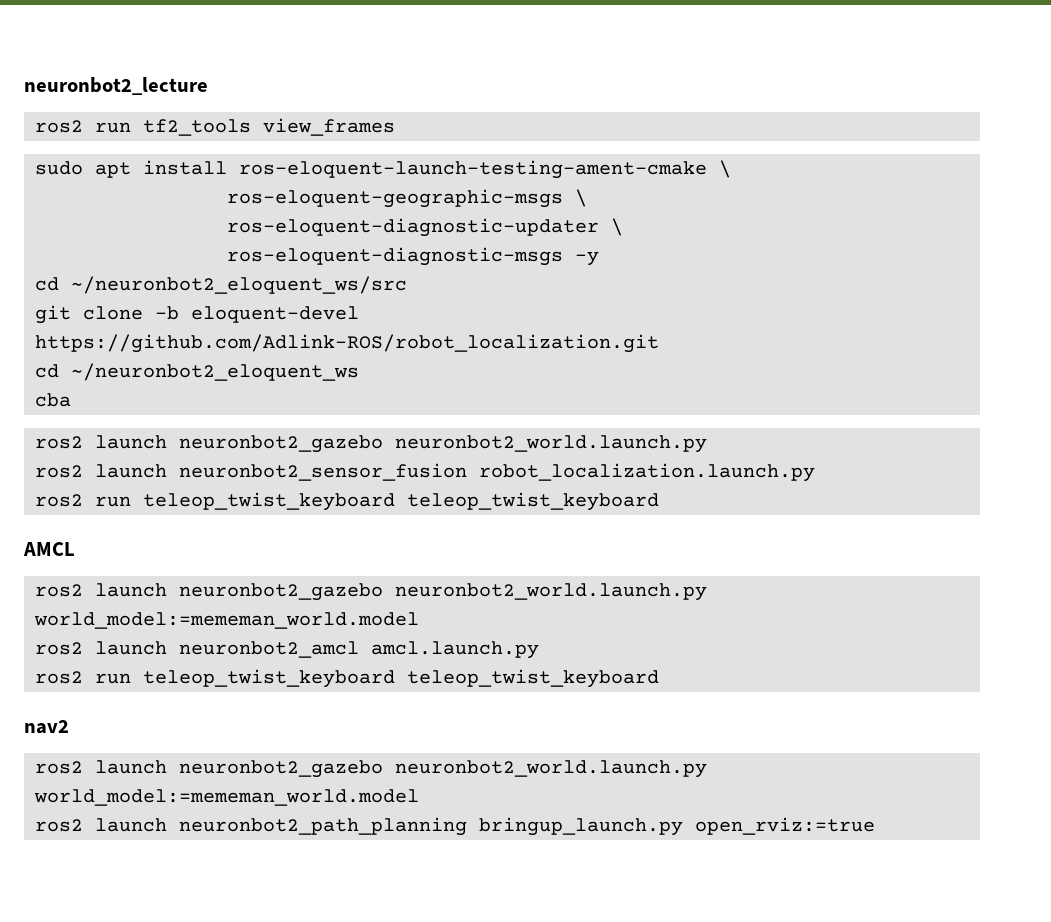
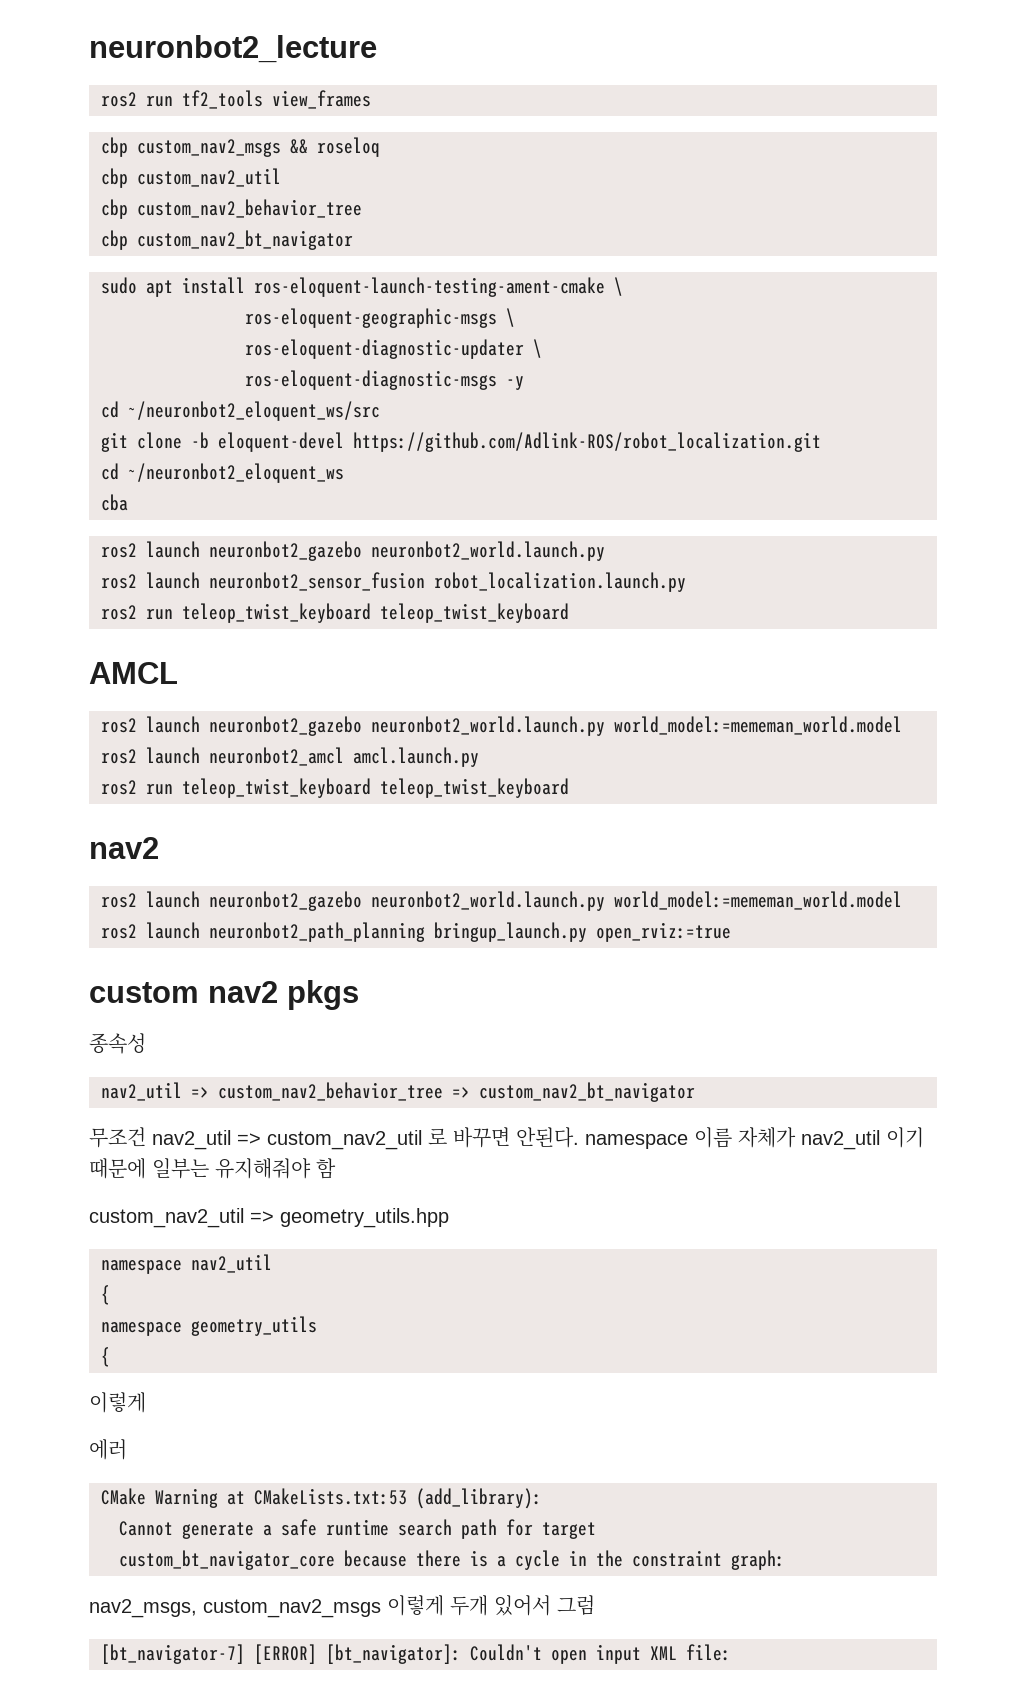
+ cbp custom_nav2_msgs && roseloq
+ cbp custom_nav2_util
+ cbp custom_nav2_behavior_tree
+ cbp custom_nav2_bt_navigator
+ custom nav2 pkgs
+ 종속성
+ nav2_util => custom_nav2_behavior_tree => custom_nav2_bt_navigator
+ 무조건 nav2_util => custom_nav2_util 로 바꾸면 안된다. namespace 이름 자체가 nav2_util 이기 때문에 일부는 유지해줘야 함
+ custom_nav2_util => geometry_utils.hpp
+ namespace nav2_util
+ {
+ namespace geometry_utils
+ {
+ 이렇게
+ 에러
+ CMake Warning at CMakeLists.txt:53 (add_library):
+ Cannot generate a safe runtime search path for target
+ custom_bt_navigator_core because there is a cycle in the constraint graph:
+ nav2_msgs, custom_nav2_msgs 이렇게 두개 있어서 그럼
+ [bt_navigator-7] [ERROR] [bt_navigator]: Couldn't open input XML file:

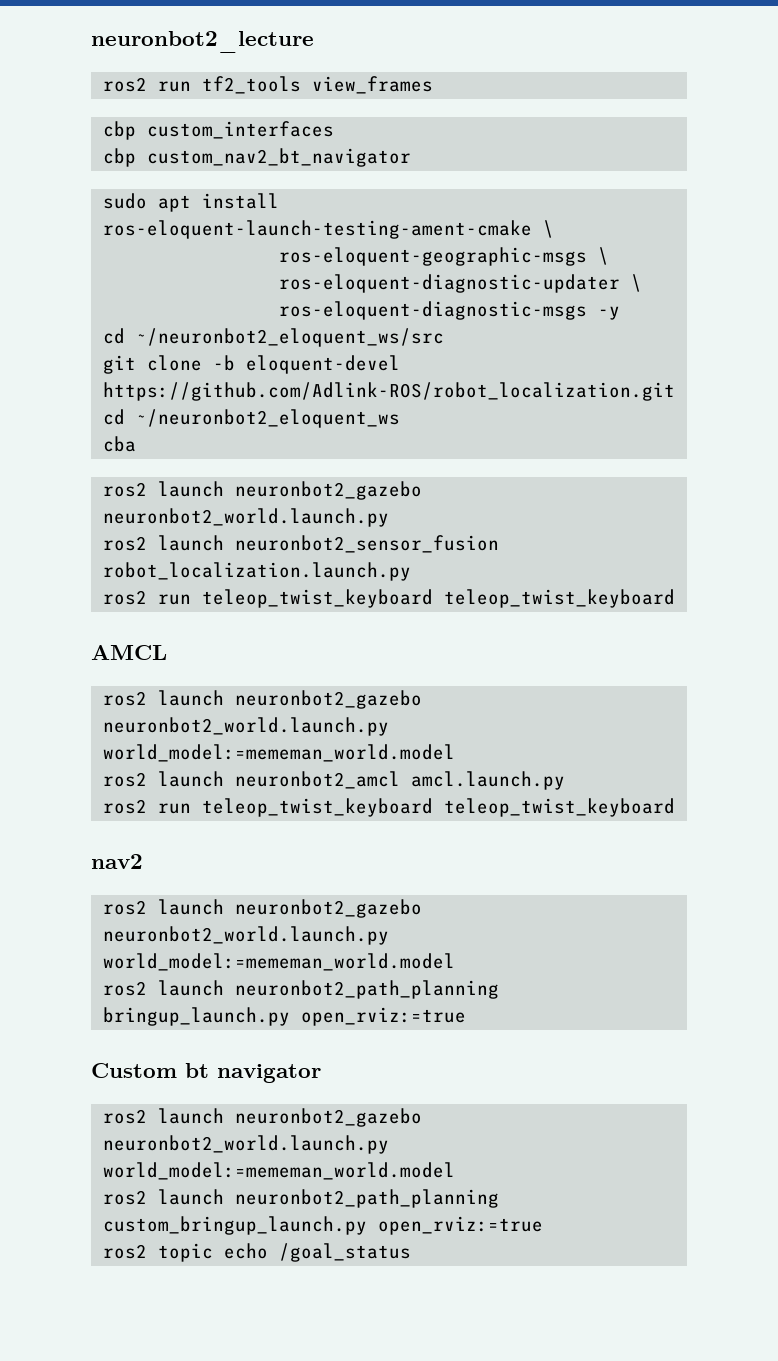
- cbp custom_nav2_msgs && roseloq
- cbp custom_nav2_util
- cbp custom_nav2_behavior_tree
+ cbp custom_interfaces
- custom nav2 pkgs
- 종속성
- nav2_util => custom_nav2_behavior_tree => custom_nav2_bt_navigator
- 무조건 nav2_util => custom_nav2_util 로 바꾸면 안된다. namespace 이름 자체가 nav2_util 이기 때문에 일부는 유지해줘야 함
- custom_nav2_util => geometry_utils.hpp
- namespace nav2_util
- {
- namespace geometry_utils
- {
- 이렇게
- 에러
- CMake Warning at CMakeLists.txt:53 (add_library):
- Cannot generate a safe runtime search path for target
- custom_bt_navigator_core because there is a cycle in the constraint graph:
- nav2_msgs, custom_nav2_msgs 이렇게 두개 있어서 그럼
- [bt_navigator-7] [ERROR] [bt_navigator]: Couldn't open input XML file:
+ Custom bt navigator
+ ros2 launch neuronbot2_gazebo neuronbot2_world.launch.py world_model:=mememan_world.model
+ ros2 launch neuronbot2_path_planning custom_bringup_launch.py open_rviz:=true
+ ros2 topic echo /goal_status

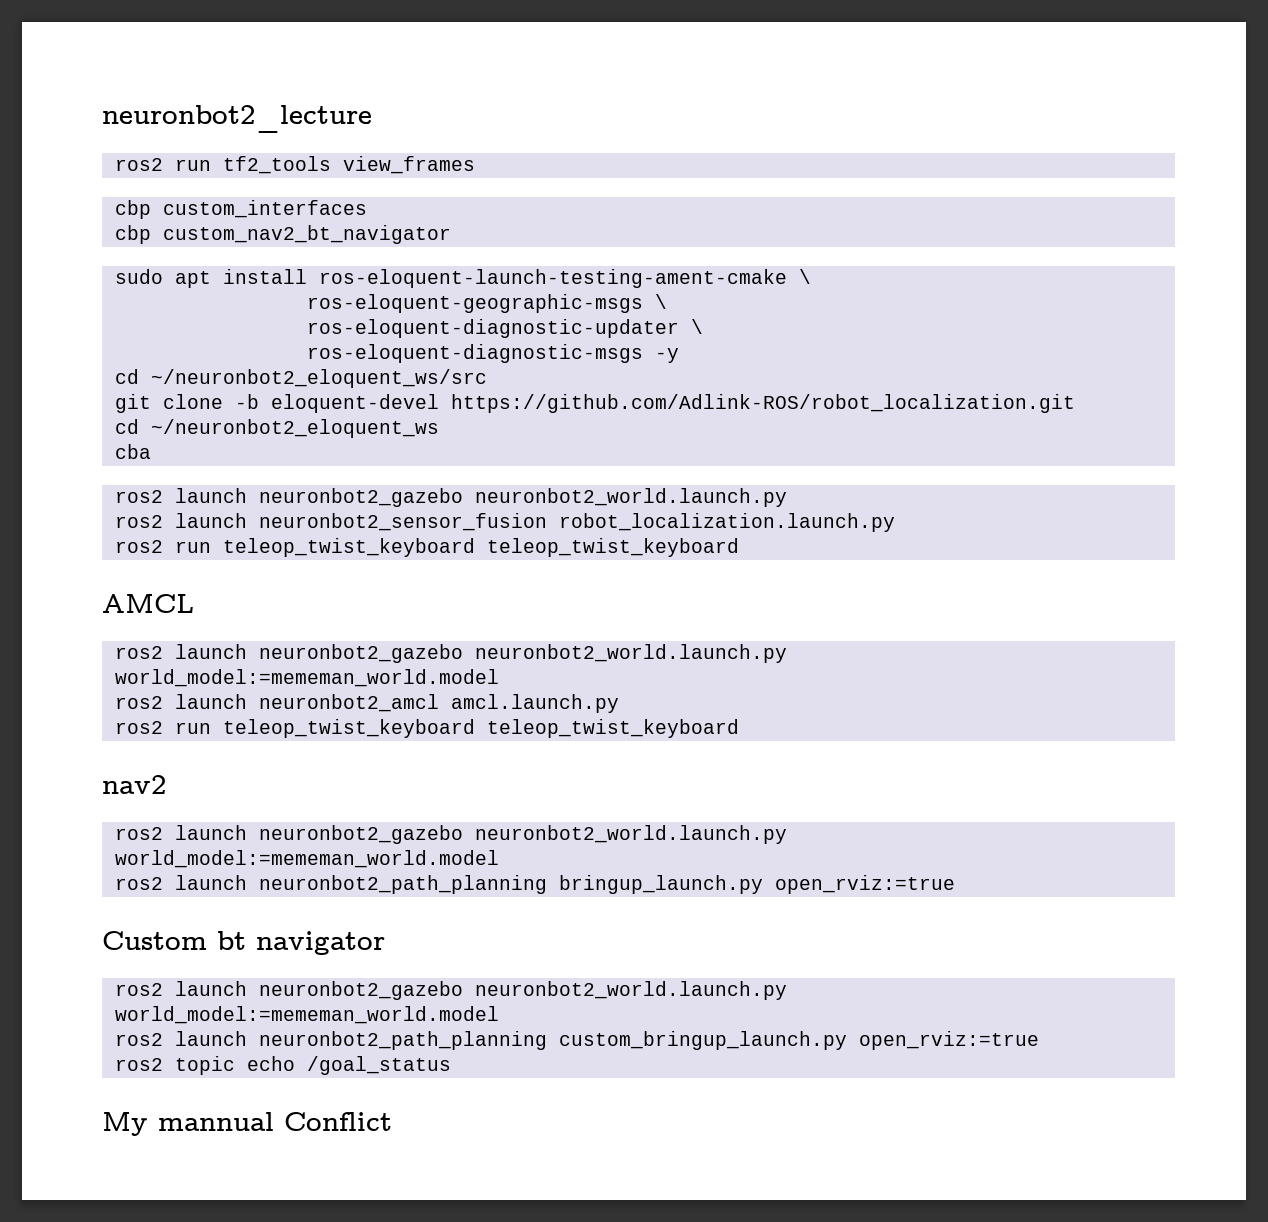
+ My mannual Conflict

